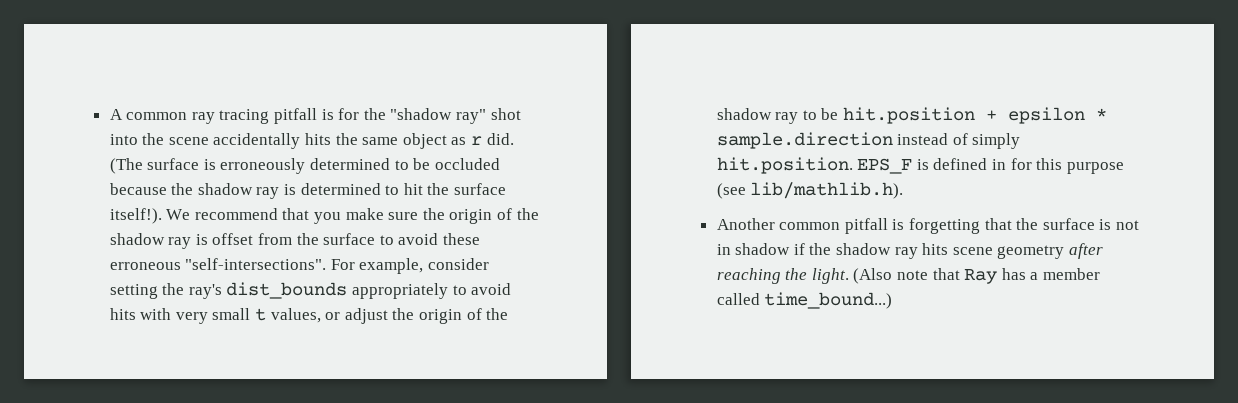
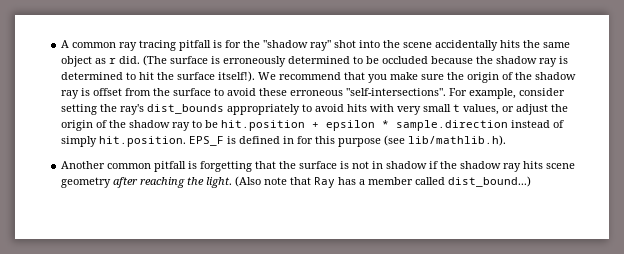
- (Also note that Ray has a member called time_bound...)
+ (Also note that Ray has a member called dist_bound...)

